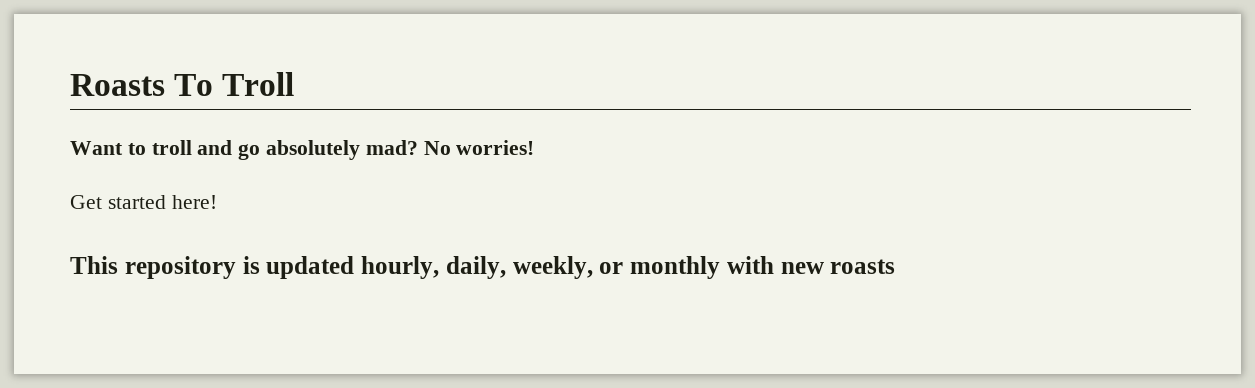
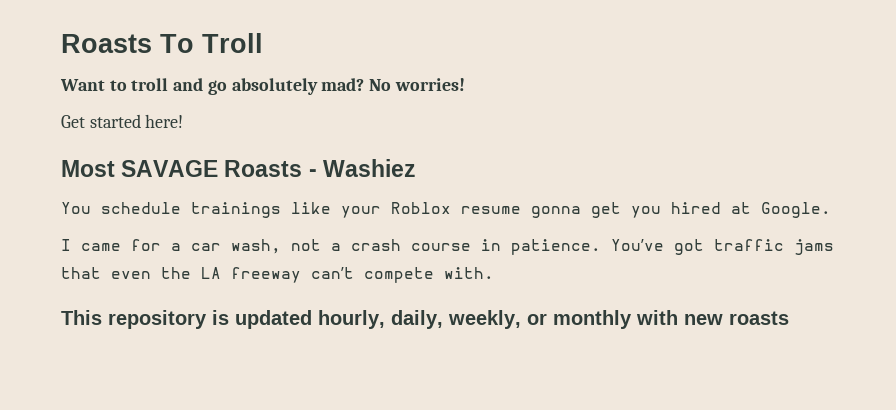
+ Most SAVAGE Roasts - Washiez
+ You schedule trainings like your Roblox resume gonna get you hired at Google.
+ I came for a car wash, not a crash course in patience. You’ve got traffic jams that even the LA freeway can’t compete with.

